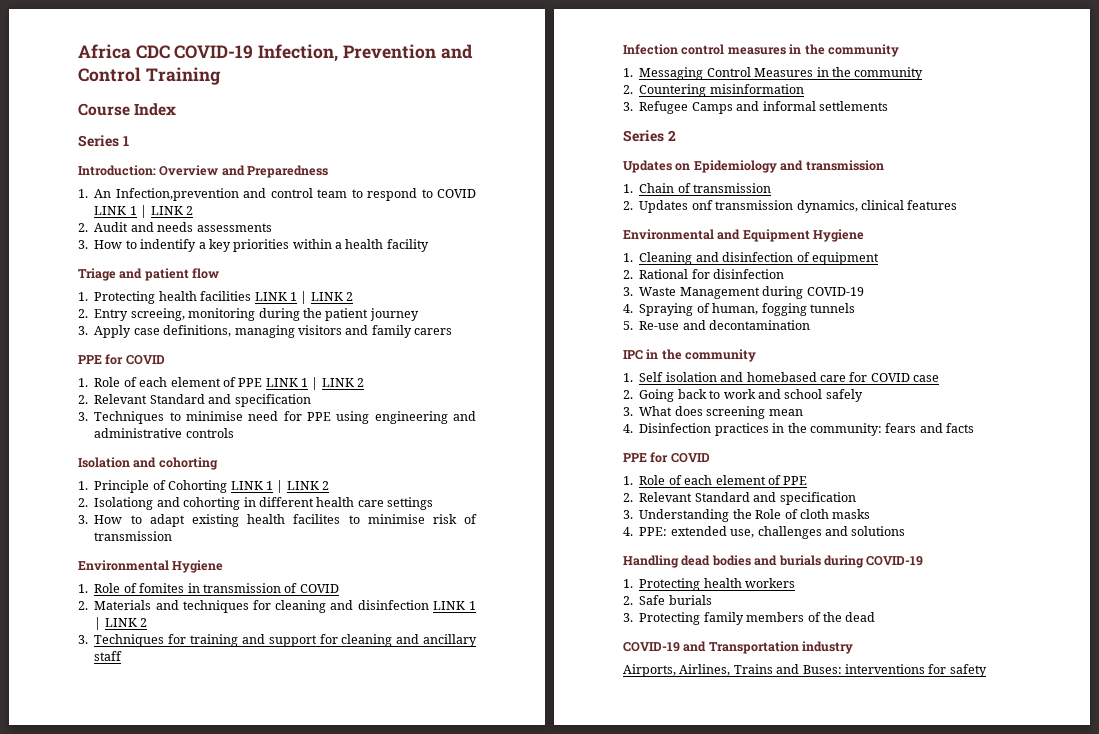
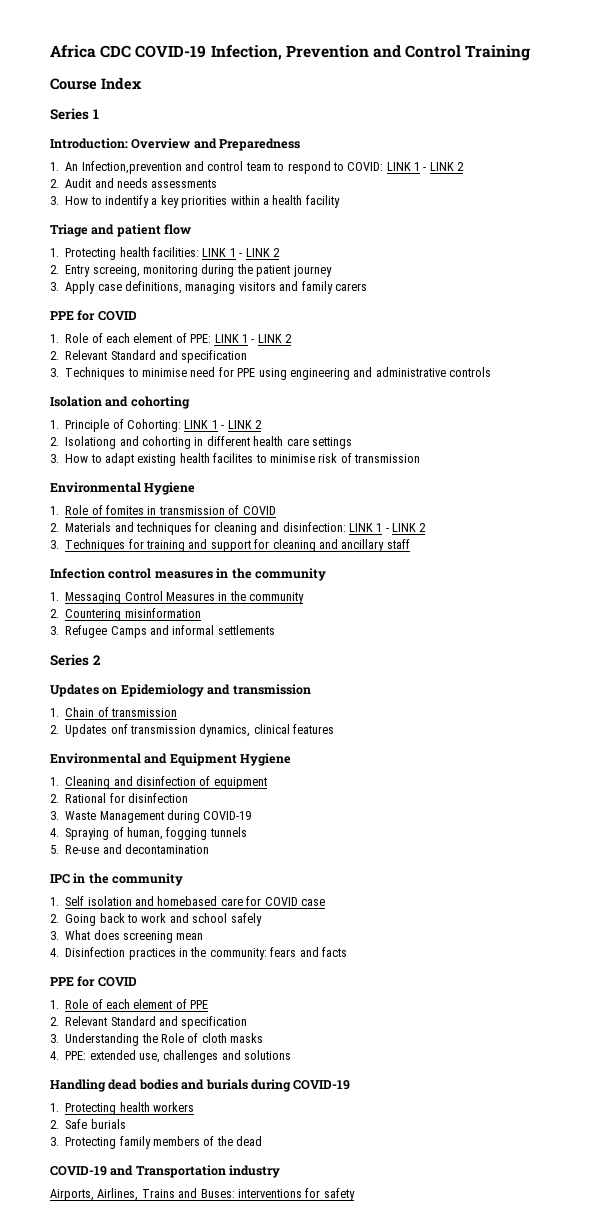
- 1. An Infection,prevention and control team to respond to COVID LINK 1 | LINK 2
+ 1. An Infection,prevention and control team to respond to COVID: LINK 1 - LINK 2
- 1. Protecting health facilities LINK 1 | LINK 2
+ 1. Protecting health facilities: LINK 1 - LINK 2
- 1. Role of each element of PPE LINK 1 | LINK 2
+ 1. Role of each element of PPE: LINK 1 - LINK 2
- 1. Principle of Cohorting LINK 1 | LINK 2
+ 1. Principle of Cohorting: LINK 1 - LINK 2
- 2. Materials and techniques for cleaning and disinfection LINK 1 | LINK 2
+ 2. Materials and techniques for cleaning and disinfection: LINK 1 - LINK 2

